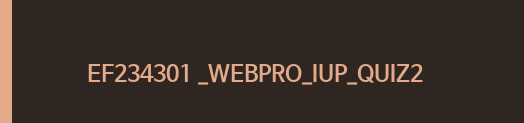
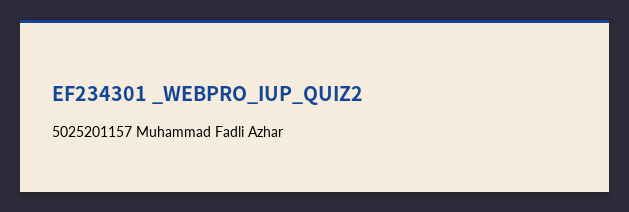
+ 5025201157 Muhammad Fadli Azhar

